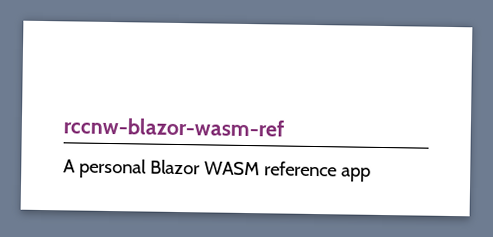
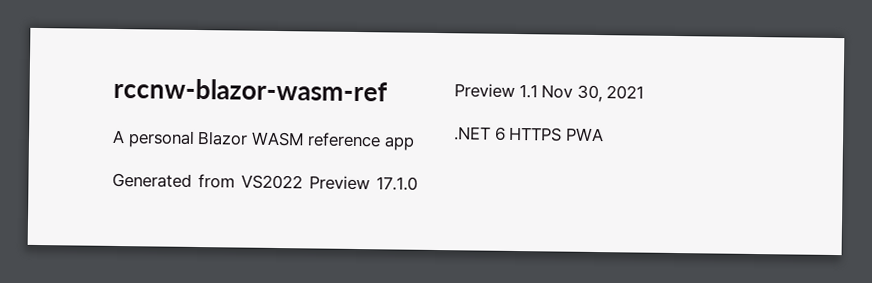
+ Generated from VS2022 Preview 17.1.0 Preview 1.1 Nov 30, 2021
+ .NET 6 HTTPS PWA

